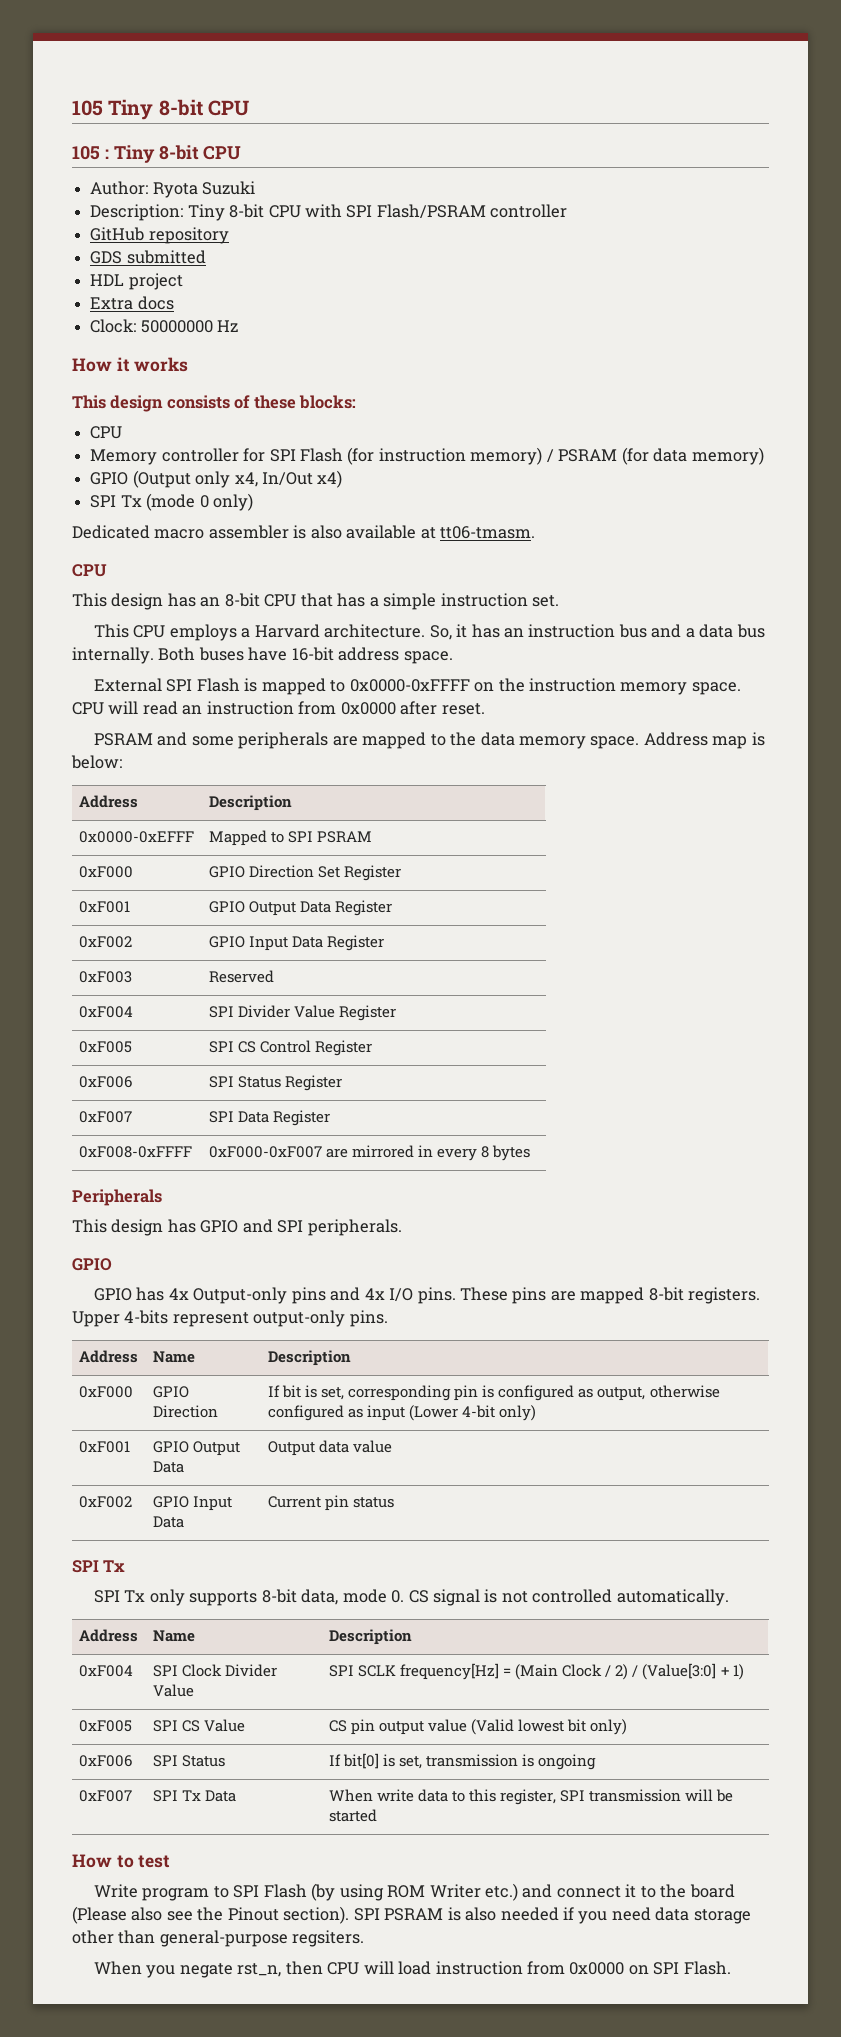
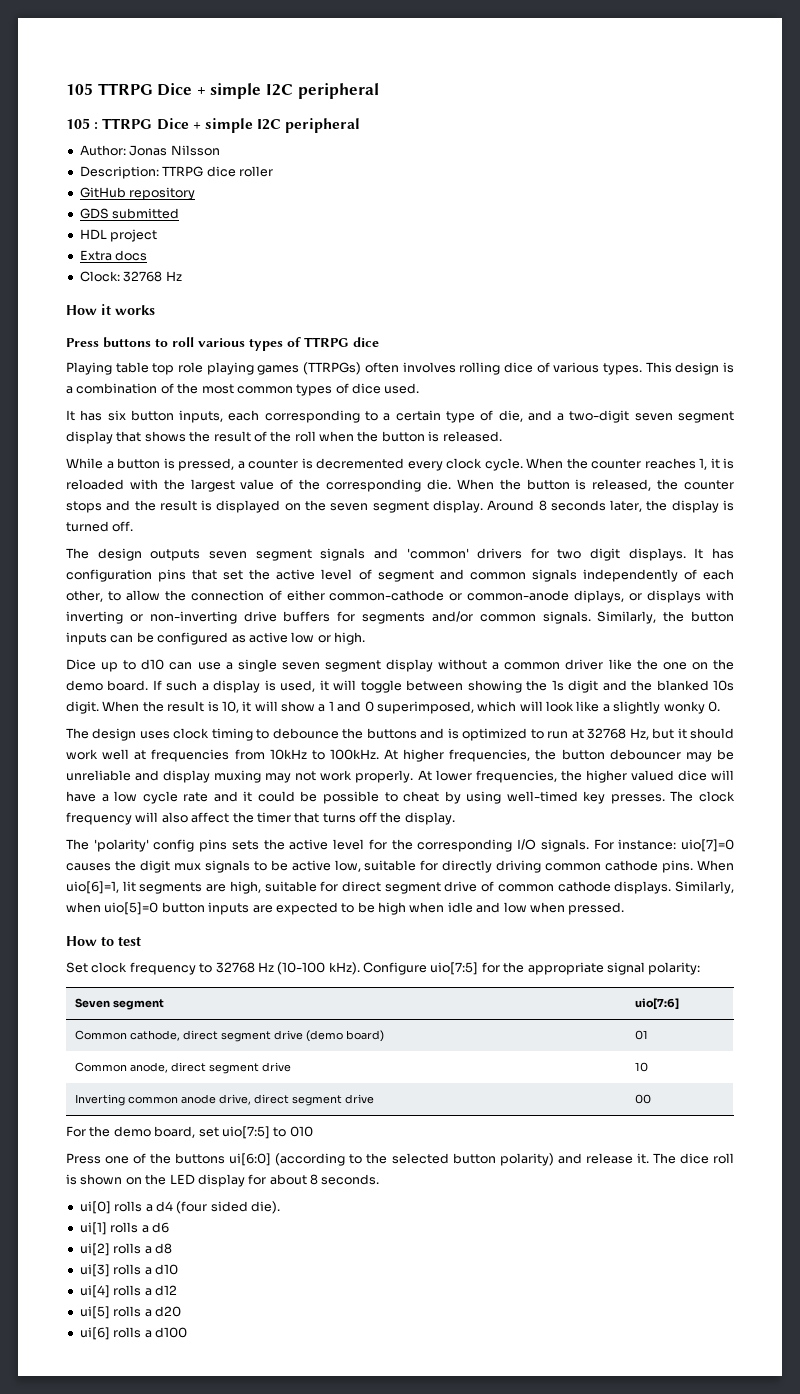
- 105 Tiny 8-bit CPU
- 105 : Tiny 8-bit CPU
+ 105 TTRPG Dice + simple I2C peripheral
+ 105 : TTRPG Dice + simple I2C peripheral
- Author: Ryota Suzuki
+ Author: Jonas Nilsson
- Description: Tiny 8-bit CPU with SPI Flash/PSRAM controller
+ Description: TTRPG dice roller
- Clock: 50000000 Hz
+ Clock: 32768 Hz
- This design consists of these blocks:
- CPU
- Memory controller for SPI Flash (for instruction memory) / PSRAM (for data memory)
- GPIO (Output only x4, In/Out x4)
- SPI Tx (mode 0 only)
- Dedicated macro assembler is also available at tt06-tmasm.
- CPU
- This design has an 8-bit CPU that has a simple instruction set.
- This CPU employs a Harvard architecture. So, it has an instruction bus and a data bus internally. Both buses have 16-bit address space.
- External SPI Flash is mapped to 0x0000-0xFFFF on the instruction memory space. CPU will read an instruction from 0x0000 after reset.
- PSRAM and some peripherals are mapped to the data memory space. Address map is below:
- Address | Description
- 0x0000-0xEFFF | Mapped to SPI PSRAM
- 0xF000 | GPIO Direction Set Register
- 0xF001 | GPIO Output Data Register
- 0xF002 | GPIO Input Data Register
- 0xF003 | Reserved
- 0xF004 | SPI Divider Value Register
- 0xF005 | SPI CS Control Register
- 0xF006 | SPI Status Register
- 0xF007 | SPI Data Register
- 0xF008-0xFFFF | 0xF000-0xF007 are mirrored in every 8 bytes
- Peripherals
- This design has GPIO and SPI peripherals.
- GPIO
- GPIO has 4x Output-only pins and 4x I/O pins. These pins are mapped 8-bit registers. Upper 4-bits represent output-only pins.
- Address | Name | Description
- 0xF000 | GPIO Direction | If bit is set, corresponding pin is configured as output, otherwise configured as input (Lower 4-bit only)
- 0xF001 | GPIO Output Data | Output data value
- 0xF002 | GPIO Input Data | Current pin status
- SPI Tx
- SPI Tx only supports 8-bit data, mode 0. CS signal is not controlled automatically.
- Address | Name | Description
- 0xF004 | SPI Clock Divider Value | SPI SCLK frequency[Hz] = (Main Clock / 2) / (Value[3:0] + 1)
- 0xF005 | SPI CS Value | CS pin output value (Valid lowest bit only)
- 0xF006 | SPI Status | If bit[0] is set, transmission is ongoing
- 0xF007 | SPI Tx Data | When write data to this register, SPI transmission will be started
+ Press buttons to roll various types of TTRPG dice
+ Playing table top role playing games (TTRPGs) often involves rolling dice of various types. This design is a combination of the most common types of dice used.
+ It has six button inputs, each corresponding to a certain type of die, and a two-digit seven segment display that shows the result of the roll when the button is released.
+ While a button is pressed, a counter is decremented every clock cycle. When the counter reaches 1, it is reloaded with the largest value of the corresponding die. When the button is released, the counter stops and the result is displayed on the seven segment display. Around 8 seconds later, the display is turned off.
+ The design outputs seven segment signals and 'common' drivers for two digit displays. It has configuration pins that set the active level of segment and common signals independently of each other, to allow the connection of either common-cathode or common-anode diplays, or displays with inverting or non-inverting drive buffers for segments and/or common signals. Similarly, the button inputs can be configured as active low or high.
+ Dice up to d10 can use a single seven segment display without a common driver like the one on the demo board. If such a display is used, it will toggle between showing the 1s digit and the blanked 10s digit. When the result is 10, it will show a 1 and 0 superimposed, which will look like a slightly wonky 0.
+ The design uses clock timing to debounce the buttons and is optimized to run at 32768 Hz, but it should work well at frequencies from 10kHz to 100kHz. At higher frequencies, the button debouncer may be unreliable and display muxing may not work properly. At lower frequencies, the higher valued dice will have a low cycle rate and it could be possible to cheat by using well-timed key presses. The clock frequency will also affect the timer that turns off the display.
+ The 'polarity' config pins sets the active level for the corresponding I/O signals. For instance: uio[7]=0 causes the digit mux signals to be active low, suitable for directly driving common cathode pins. When uio[6]=1, lit segments are high, suitable for direct segment drive of common cathode displays. Similarly, when uio[5]=0 button inputs are expected to be high when idle and low when pressed.
  How to test
- Write program to SPI Flash (by using ROM Writer etc.) and connect it to the board (Please also see the Pinout section). SPI PSRAM is also needed if you need data storage other than general-purpose regsiters.
- When you negate rst_n, then CPU will load instruction from 0x0000 on SPI Flash.
+ Set clock frequency to 32768 Hz (10-100 kHz). Configure uio[7:5] for the appropriate signal polarity:
+ Seven segment | uio[7:6]
+ Common cathode, direct segment drive (demo board) | 01
+ Common anode, direct segment drive | 10
+ Inverting common anode drive, direct segment drive | 00
+ For the demo board, set uio[7:5] to 010
+ Press one of the buttons ui[6:0] (according to the selected button polarity) and release it. The dice roll is shown on the LED display for about 8 seconds.
+ ui[0] rolls a d4 (four sided die).
+ ui[1] rolls a d6
+ ui[2] rolls a d8
+ ui[3] rolls a d10
+ ui[4] rolls a d12
+ ui[5] rolls a d20
+ ui[6] rolls a d100

